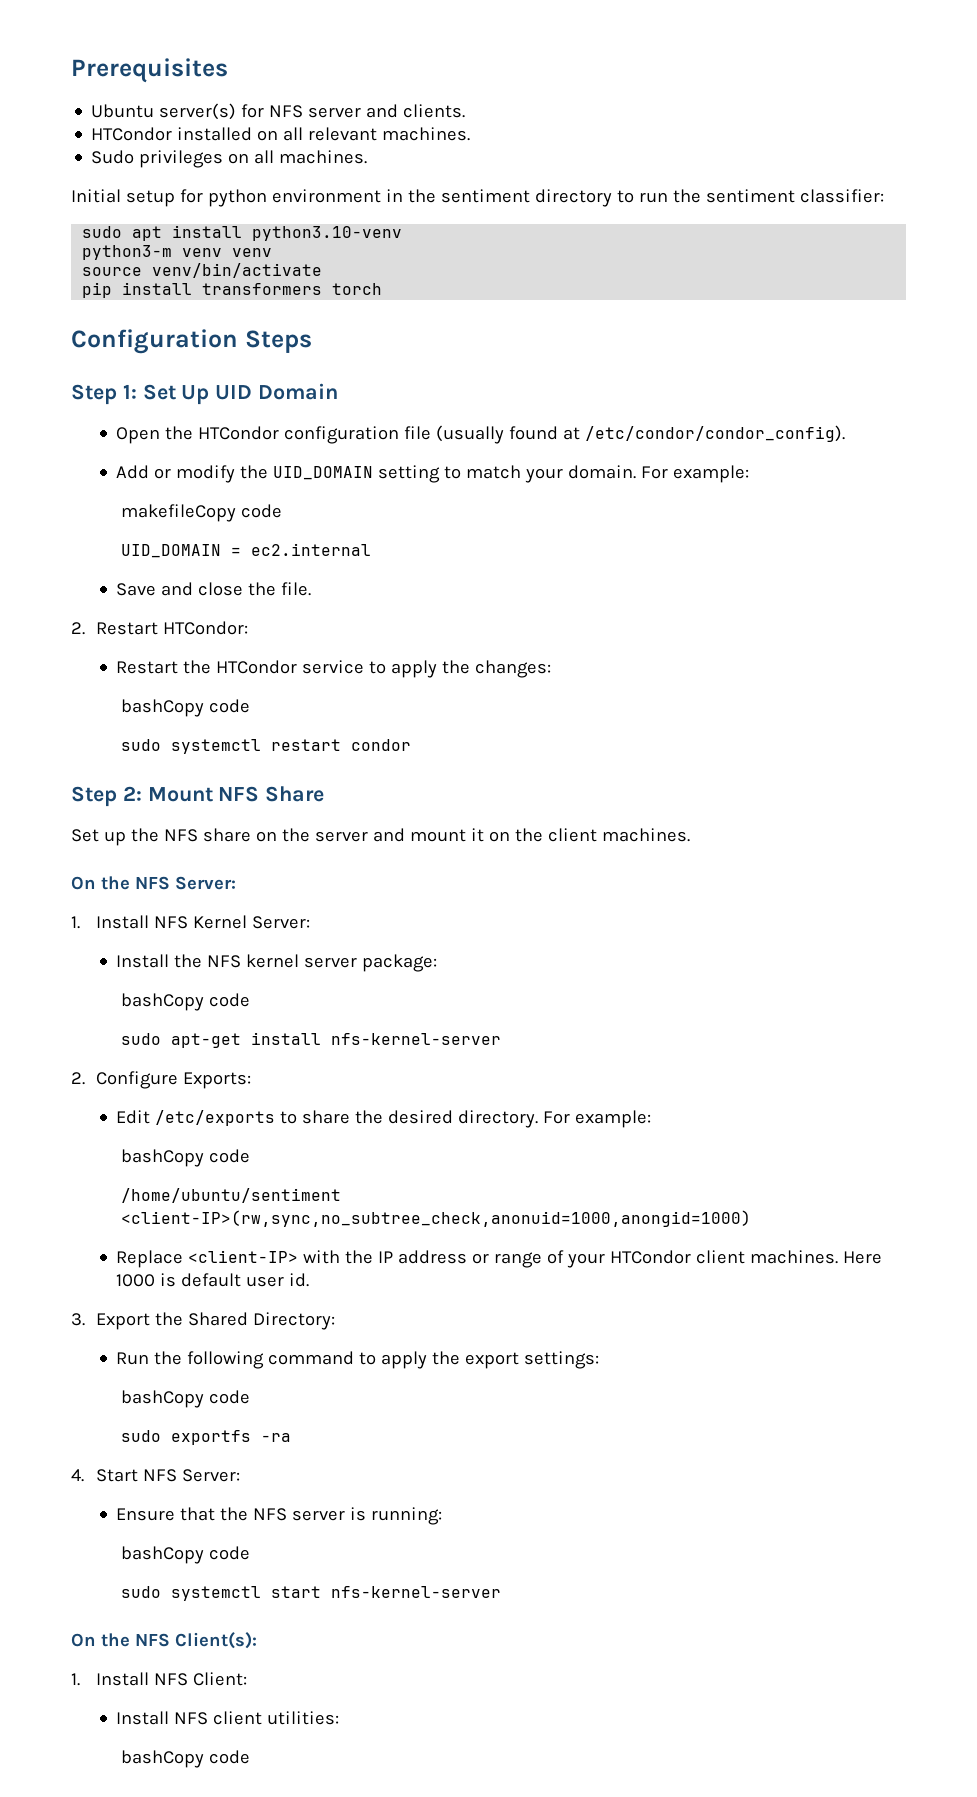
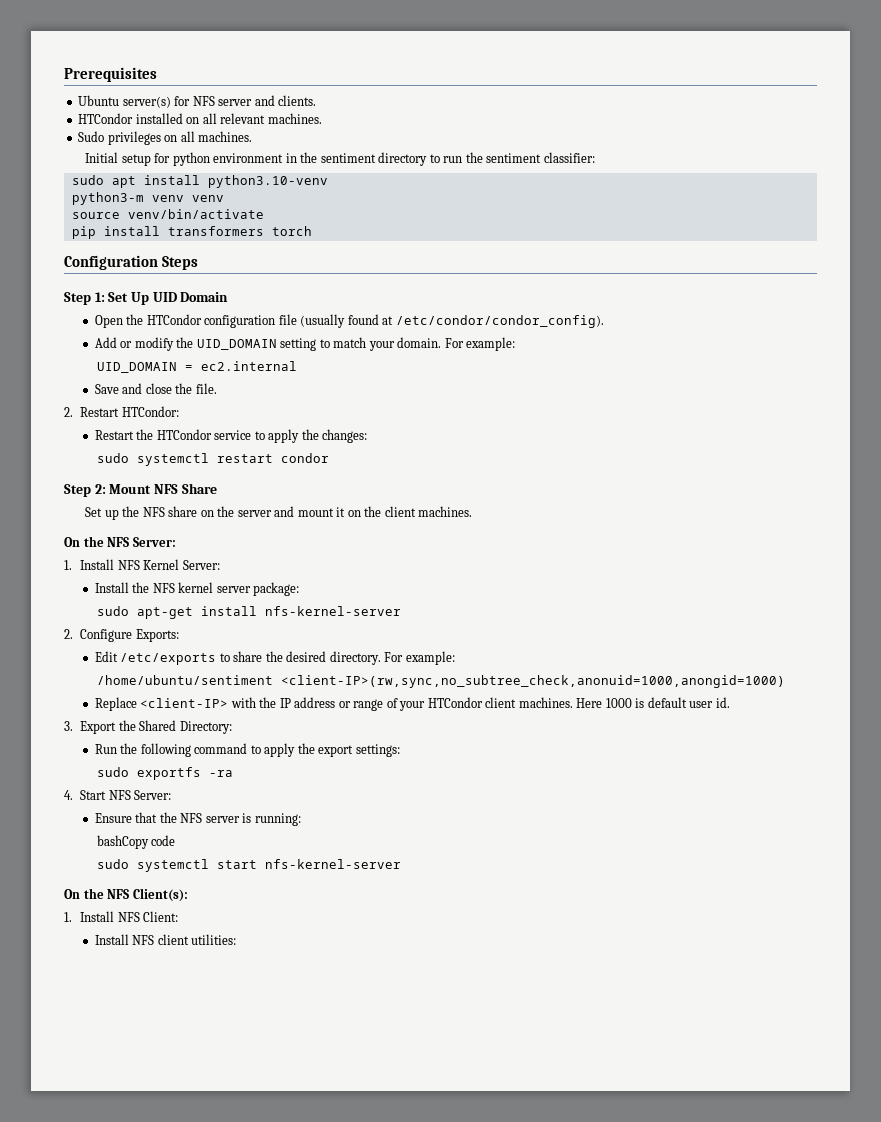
- makefileCopy code
  Restart the HTCondor service to apply the changes:
- bashCopy code
  Install the NFS kernel server package:
- bashCopy code
  Edit /etc/exports to share the desired directory. For example:
- bashCopy code
  Run the following command to apply the export settings:
- bashCopy code
  Install NFS client utilities:
- bashCopy code

